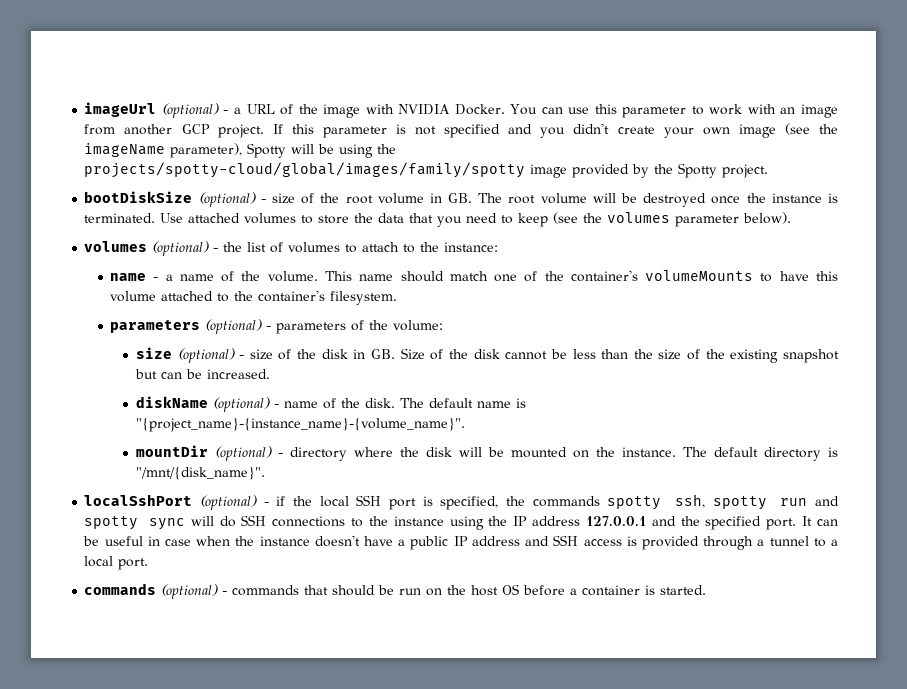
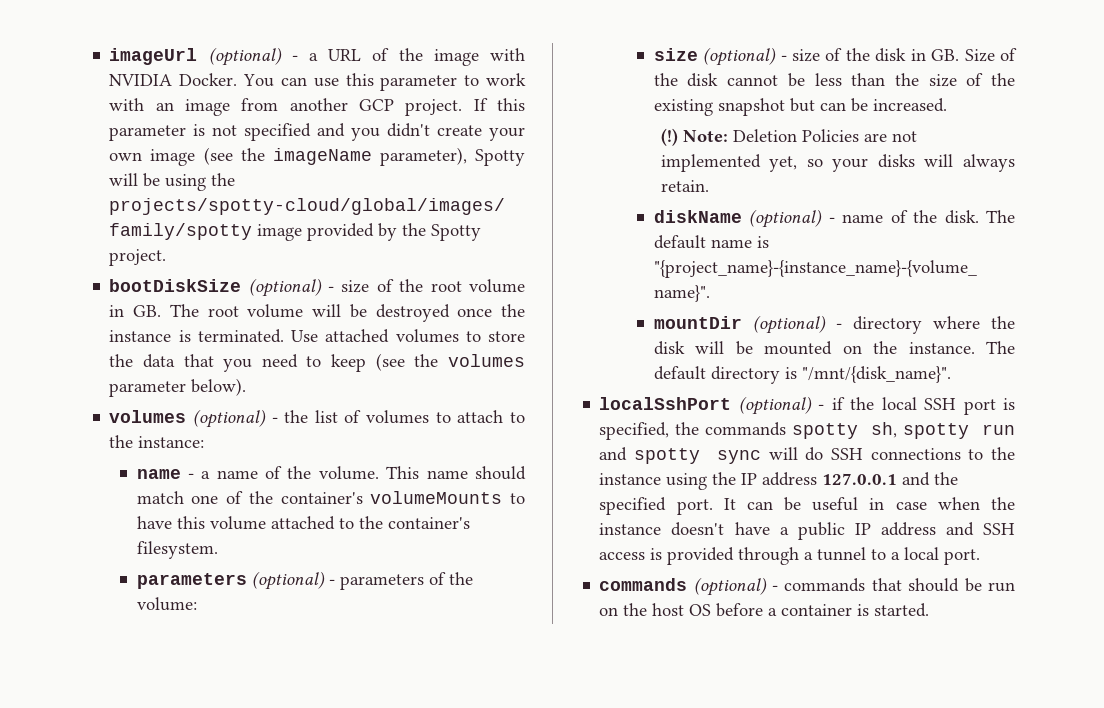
+ (!) Note: Deletion Policies are not implemented yet, so your disks will always retain.
- localSshPort (optional) - if the local SSH port is specified, the commands spotty ssh, spotty run and spotty sync will do SSH connections to the instance using the IP address 127.0.0.1 and the specified port.
+ localSshPort (optional) - if the local SSH port is specified, the commands spotty sh, spotty run and spotty sync will do SSH connections to the instance using the IP address 127.0.0.1 and the specified port.

